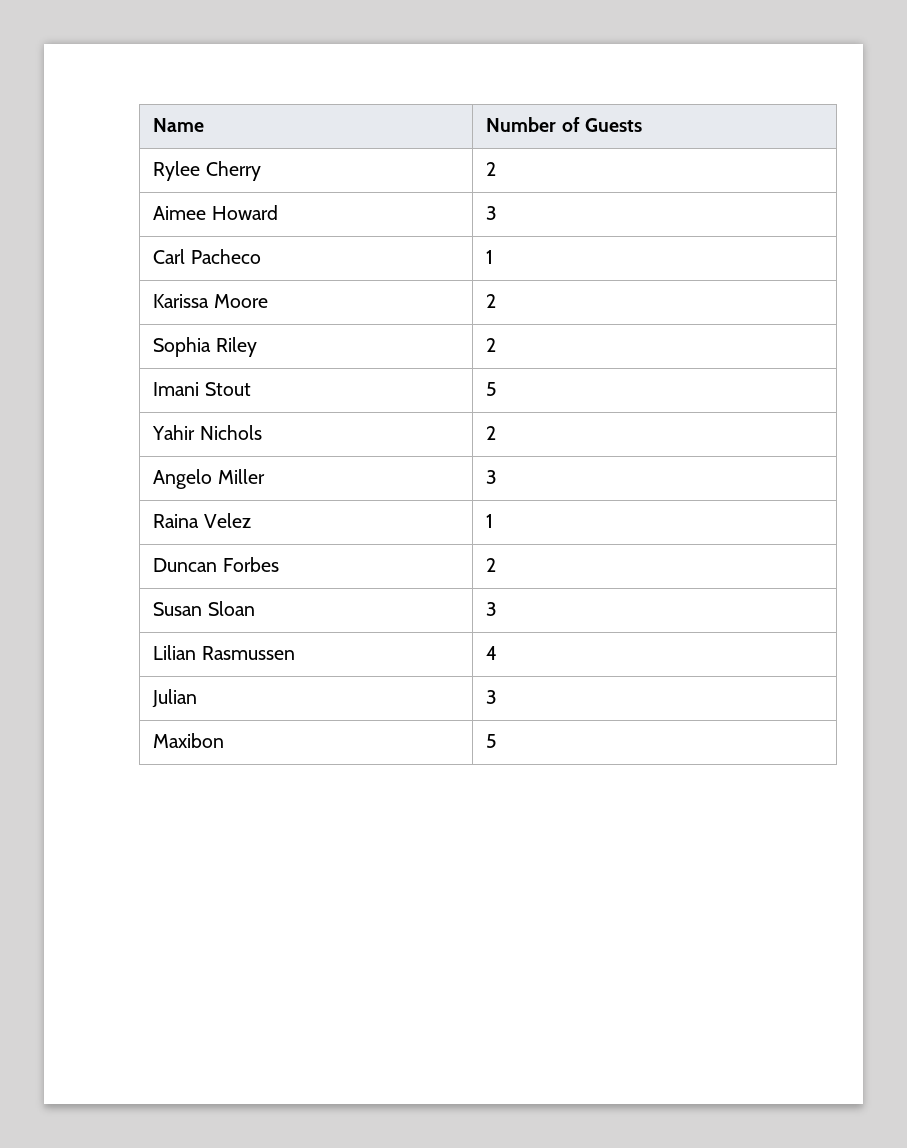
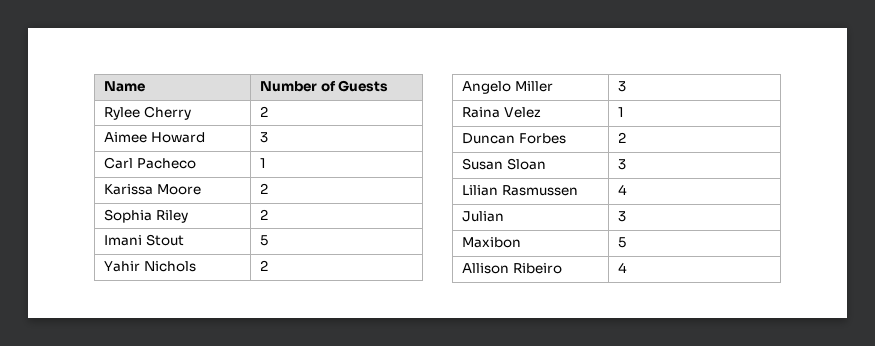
+ Allison Ribeiro | 4

